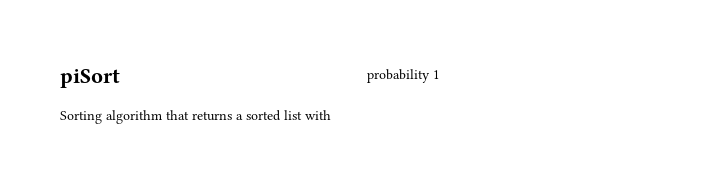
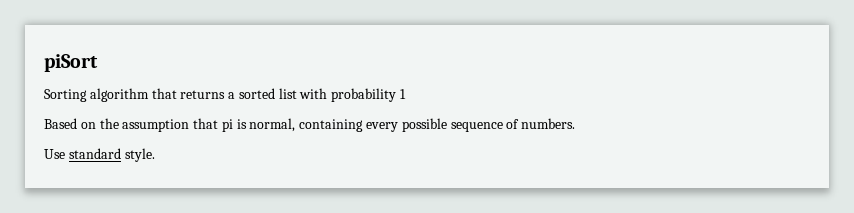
+ Based on the assumption that pi is normal, containing every possible sequence of numbers.
+ Use standard style.

